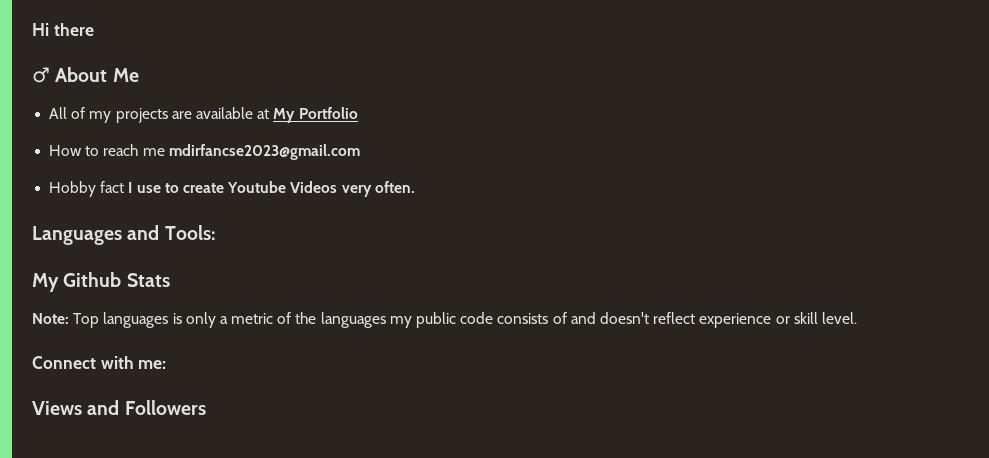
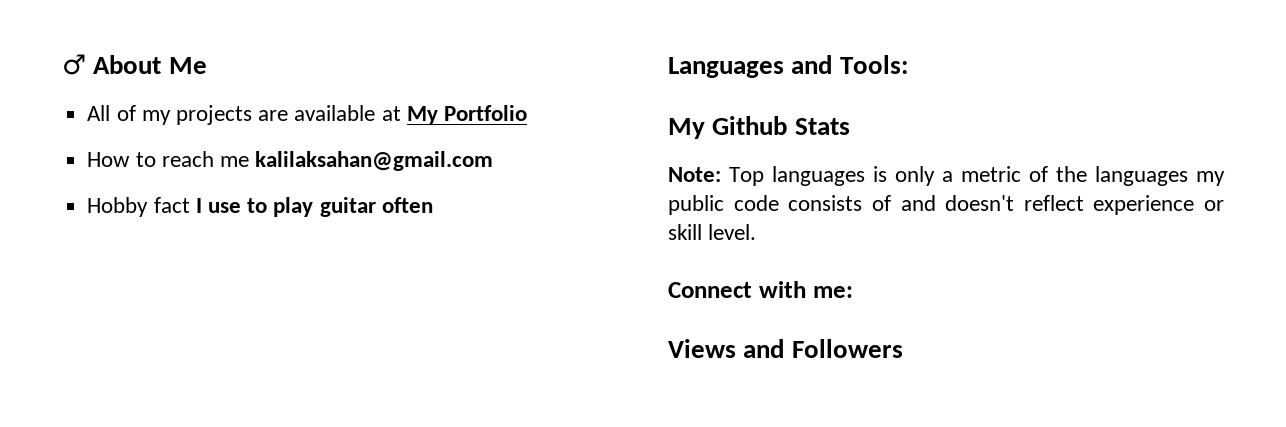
- Hi there
- How to reach me mdirfancse2023@gmail.com
+ How to reach me kalilaksahan@gmail.com
- Hobby fact I use to create Youtube Videos very often.
+ Hobby fact I use to play guitar often

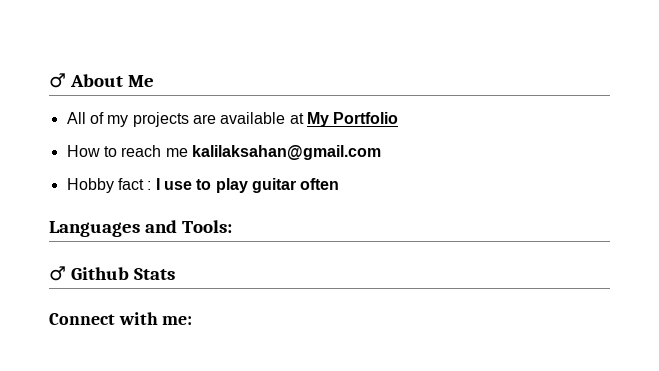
- Hobby fact I use to play guitar often
+ Hobby fact : I use to play guitar often
- My Github Stats
+ ♂ Github Stats
- Note: Top languages is only a metric of the languages my public code consists of and doesn't reflect experience or skill level.
- Views and Followers

